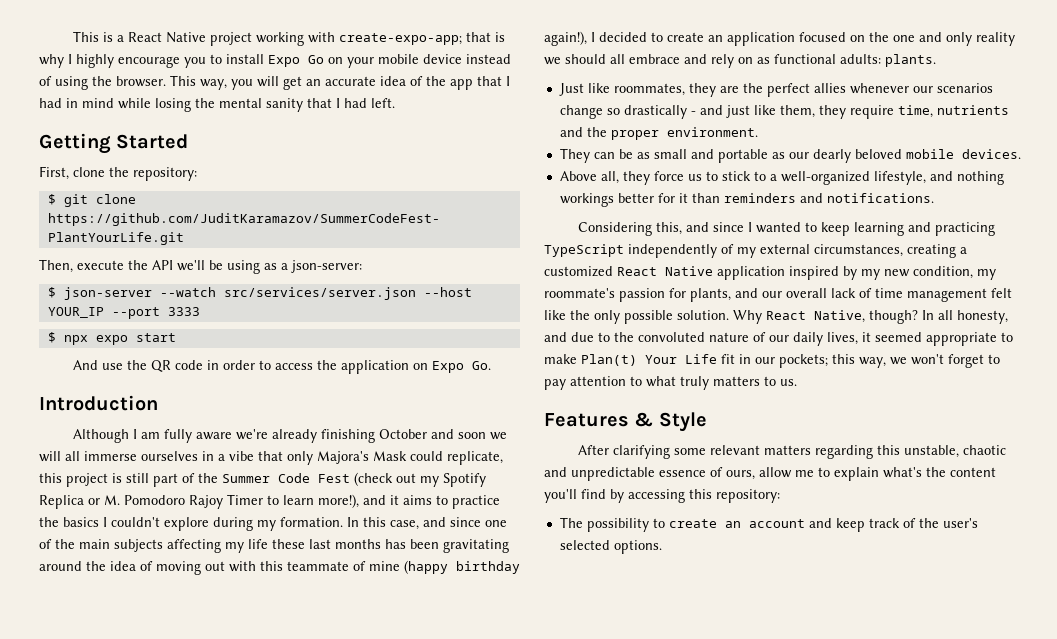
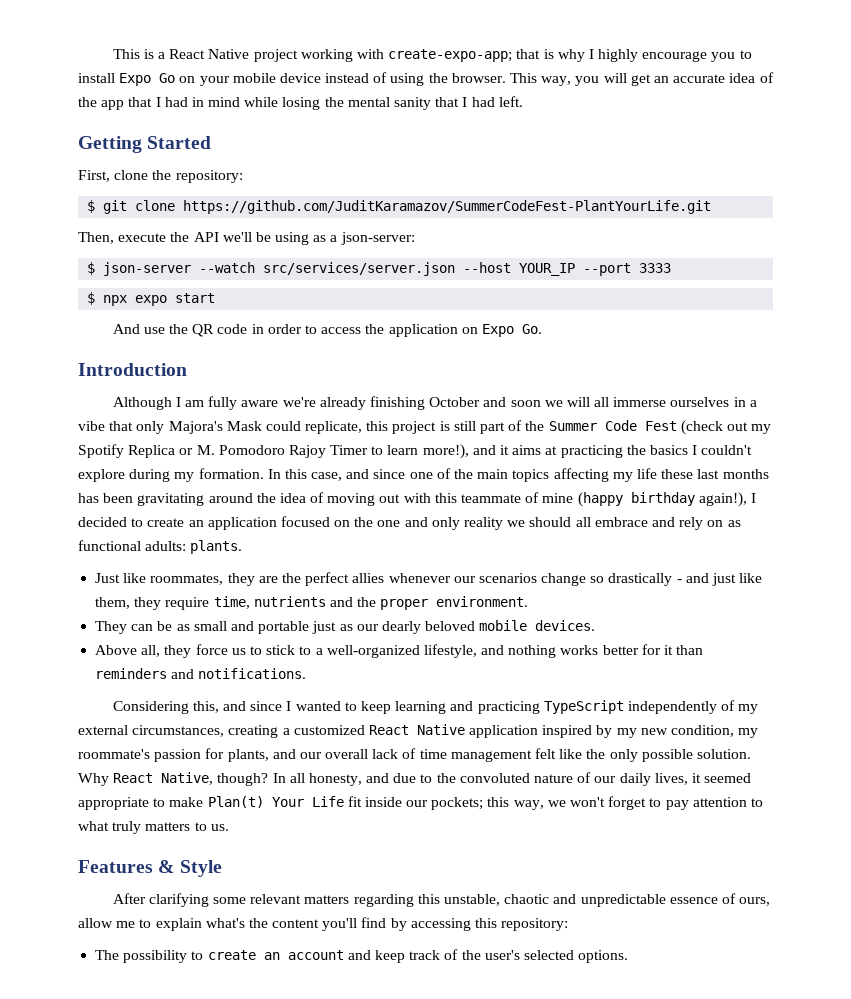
- Although I am fully aware we're already finishing October and soon we will all immerse ourselves in a vibe that only Majora's Mask could replicate, this project is still part of the Summer Code Fest (check out my Spotify Replica or M. Pomodoro Rajoy Timer to learn more!), and it aims to practice the basics I couldn't explore during my formation.
+ Although I am fully aware we're already finishing October and soon we will all immerse ourselves in a vibe that only Majora's Mask could replicate, this project is still part of the Summer Code Fest (check out my Spotify Replica or M. Pomodoro Rajoy Timer to learn more!), and it aims at practicing the basics I couldn't explore during my formation.
- In this case, and since one of the main subjects affecting my life these last months has been gravitating around the idea of moving out with this teammate of mine (happy birthday again!), I decided to create an application focused on the one and only reality we should all embrace and rely on as functional adults: plants.
+ In this case, and since one of the main topics affecting my life these last months has been gravitating around the idea of moving out with this teammate of mine (happy birthday again!), I decided to create an application focused on the one and only reality we should all embrace and rely on as functional adults: plants.
- They can be as small and portable as our dearly beloved mobile devices.
+ They can be as small and portable just as our dearly beloved mobile devices.
- Above all, they force us to stick to a well-organized lifestyle, and nothing workings better for it than reminders and notifications.
+ Above all, they force us to stick to a well-organized lifestyle, and nothing works better for it than reminders and notifications.
- In all honesty, and due to the convoluted nature of our daily lives, it seemed appropriate to make Plan(t) Your Life fit in our pockets; this way, we won't forget to pay attention to what truly matters to us.
+ In all honesty, and due to the convoluted nature of our daily lives, it seemed appropriate to make Plan(t) Your Life fit inside our pockets; this way, we won't forget to pay attention to what truly matters to us.

